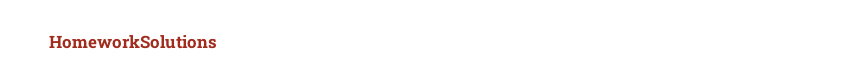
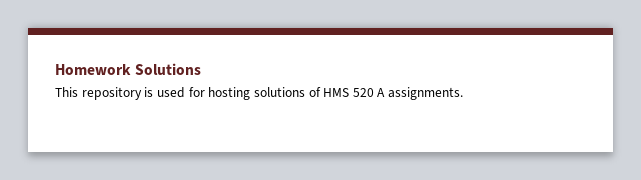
- HomeworkSolutions
+ Homework Solutions
+ This repository is used for hosting solutions of HMS 520 A assignments.

